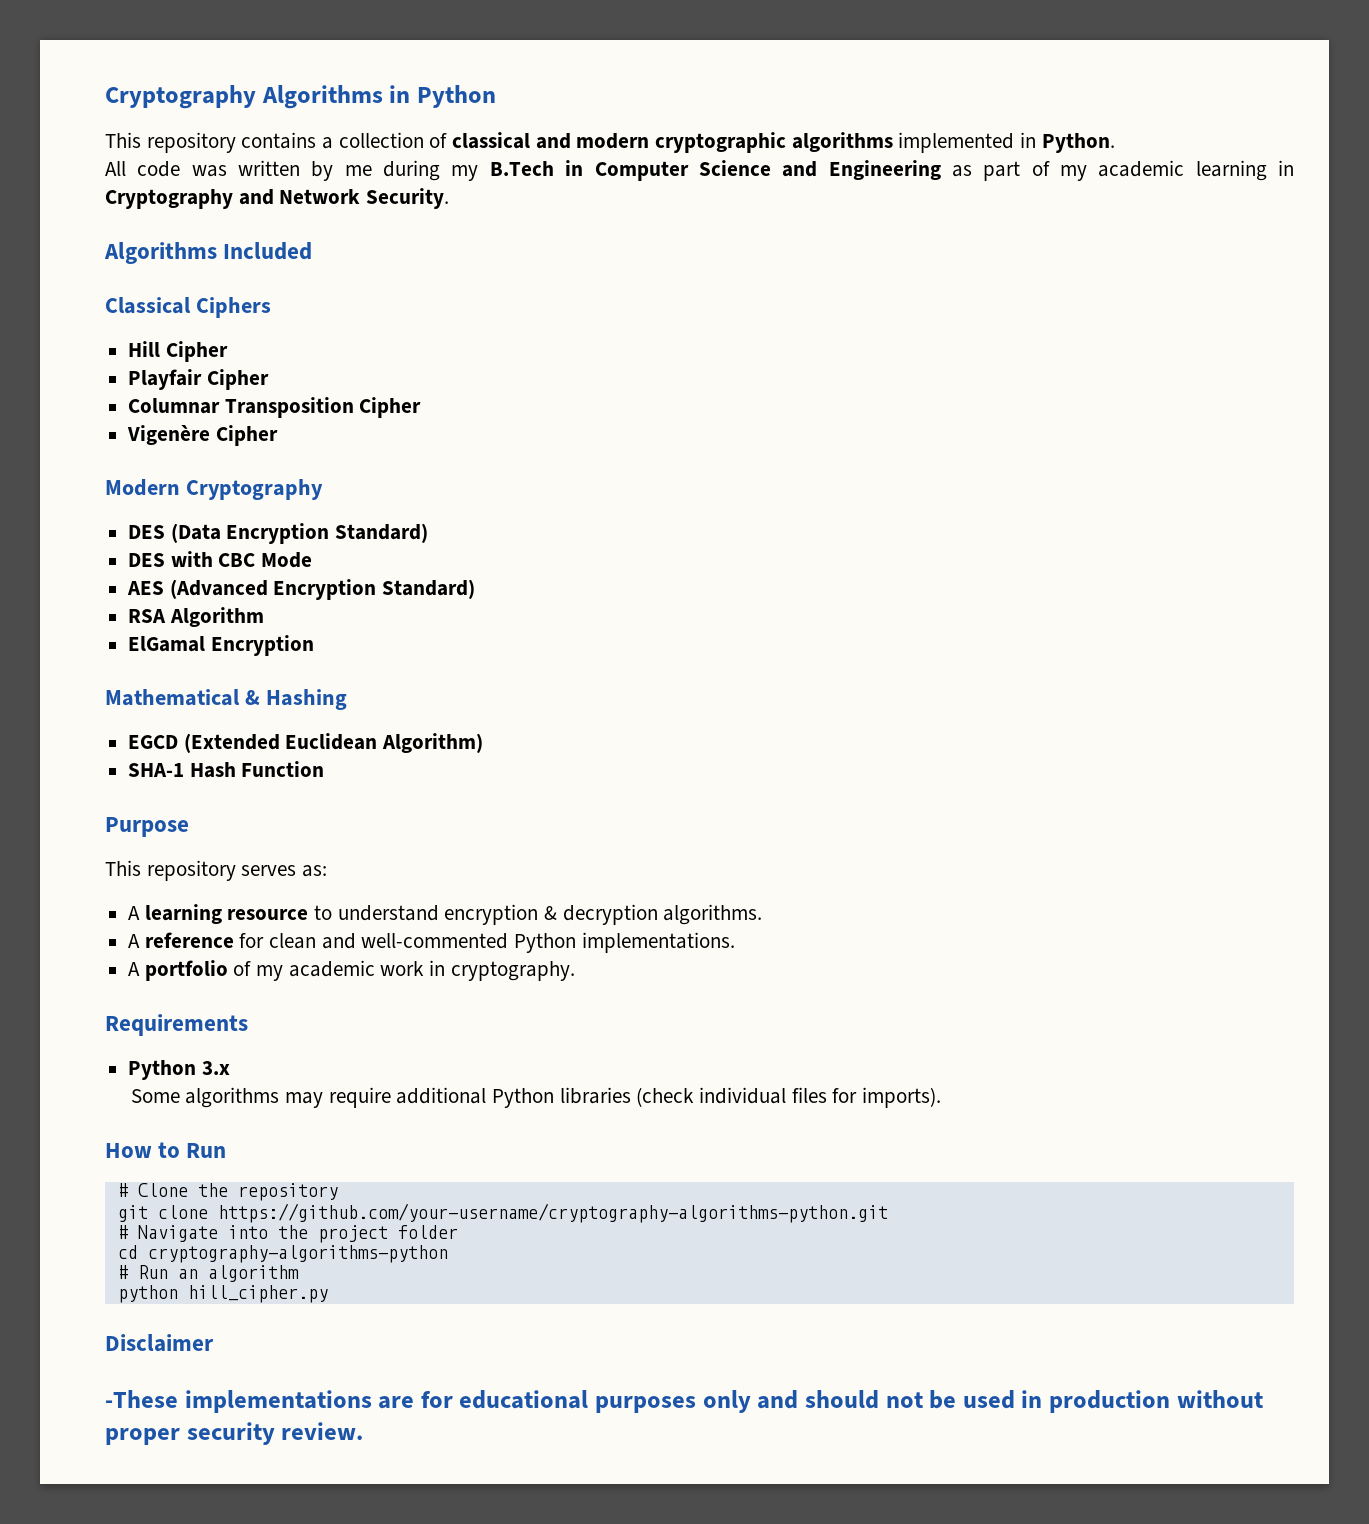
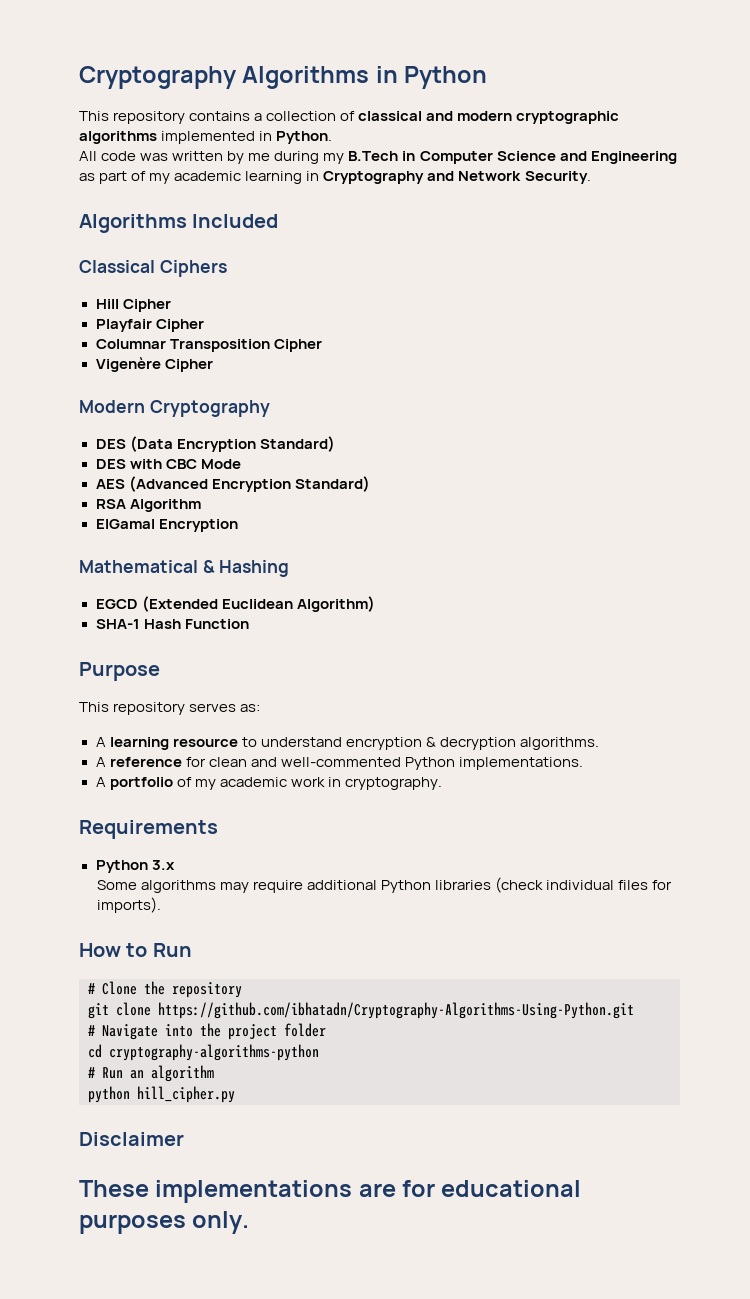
- git clone https://github.com/your-username/cryptography-algorithms-python.git
+ git clone https://github.com/ibhatadn/Cryptography-Algorithms-Using-Python.git
- -These implementations are for educational purposes only and should not be used in production without proper security review.
+ These implementations are for educational purposes only.

